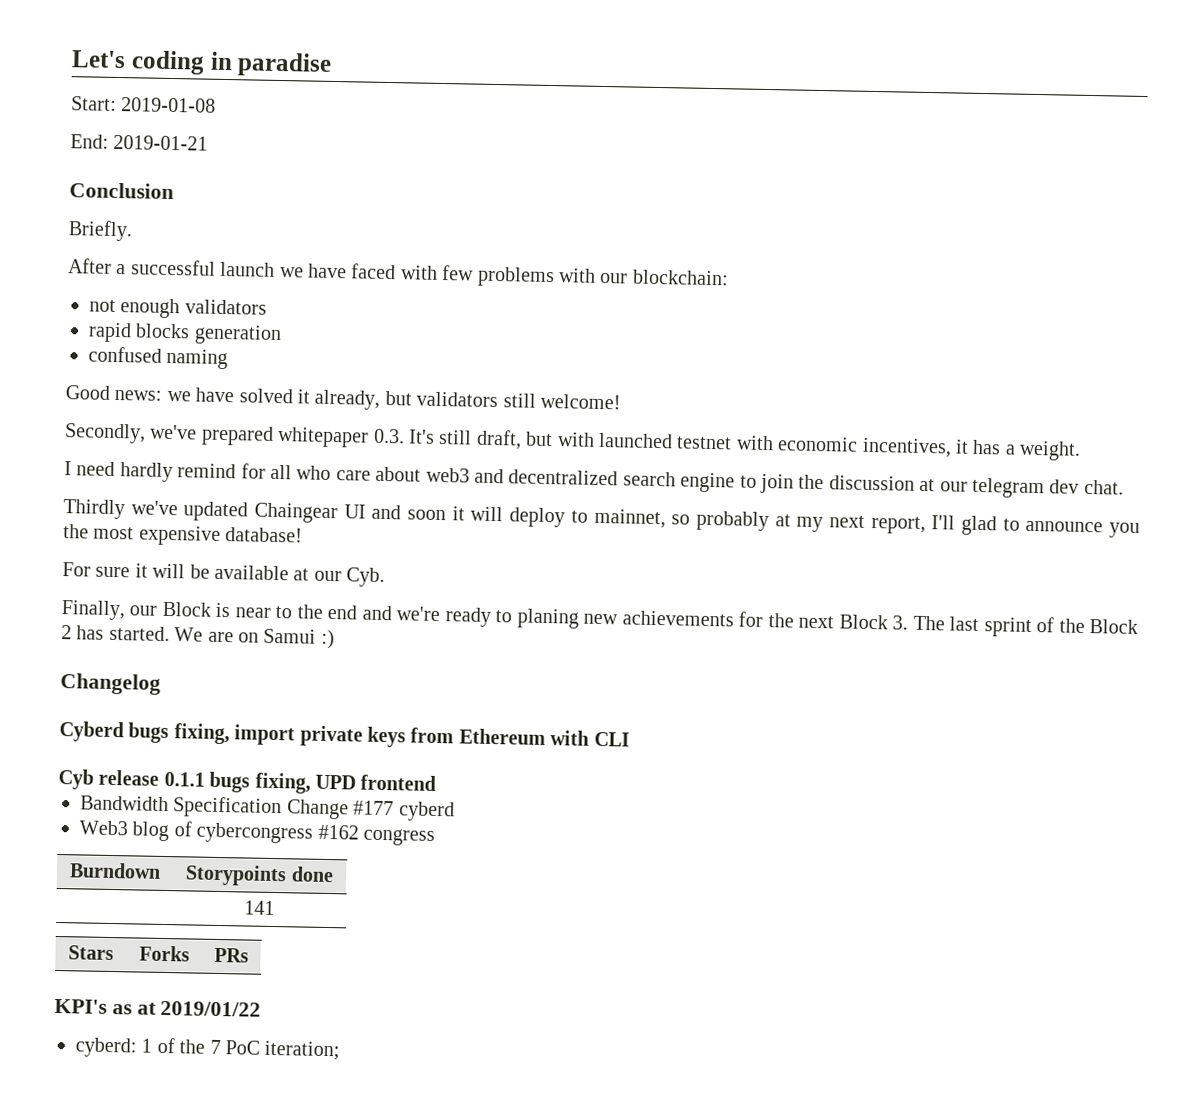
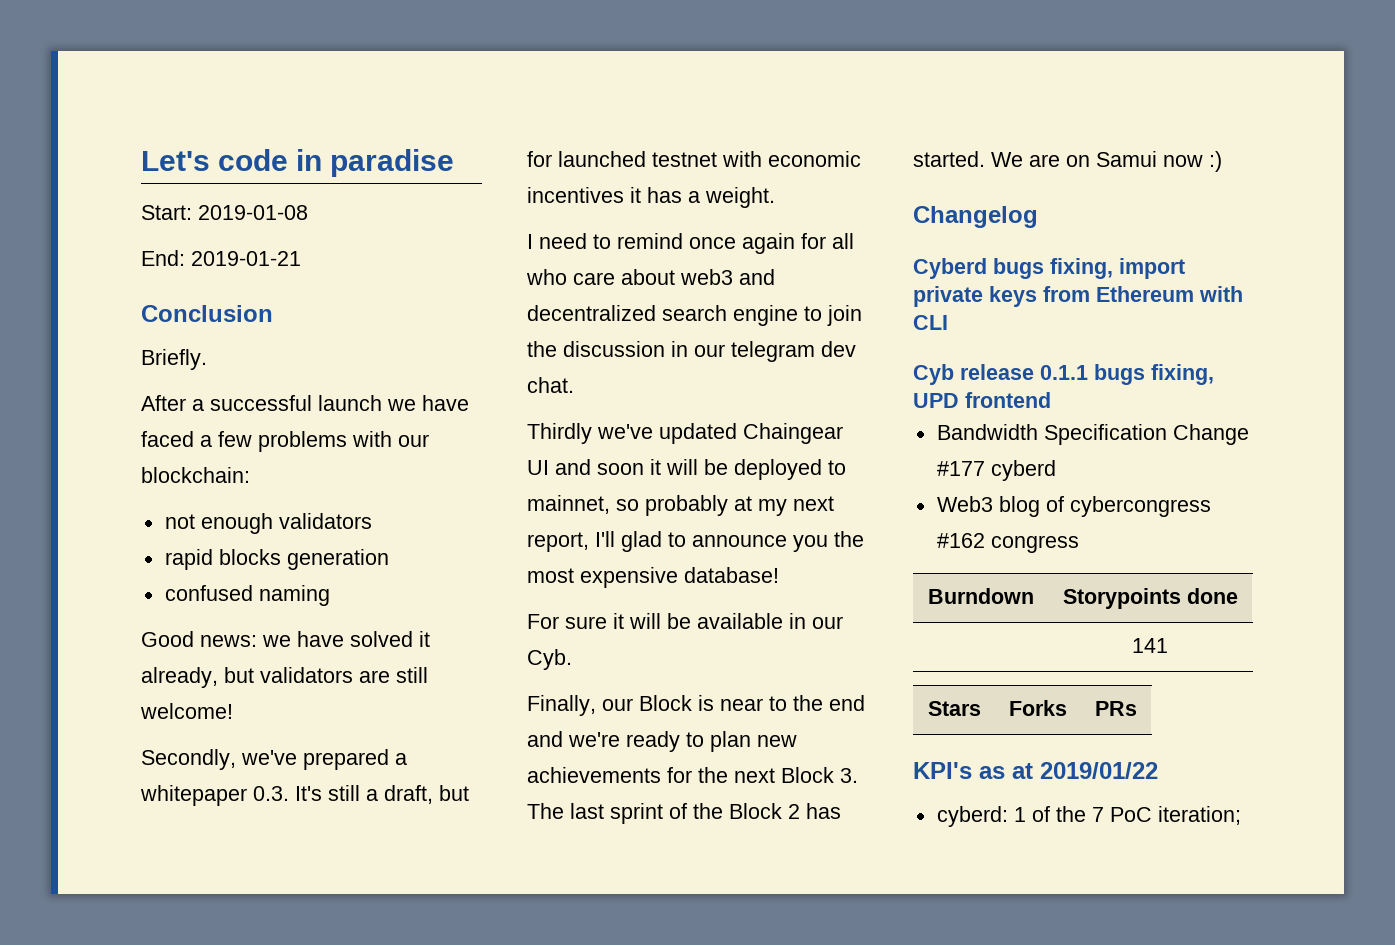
- Let's coding in paradise
+ Let's code in paradise
- After a successful launch we have faced with few problems with our blockchain:
+ After a successful launch we have faced a few problems with our blockchain:
- Good news: we have solved it already, but validators still welcome!
+ Good news: we have solved it already, but validators are still welcome!
- Secondly, we've prepared whitepaper 0.3. It's still draft, but with launched testnet with economic incentives, it has a weight.
+ Secondly, we've prepared a whitepaper 0.3. It's still a draft, but for launched testnet with economic incentives it has a weight.
- I need hardly remind for all who care about web3 and decentralized search engine to join the discussion at our telegram dev chat.
+ I need to remind once again for all who care about web3 and decentralized search engine to join the discussion in our telegram dev chat.
- Thirdly we've updated Chaingear UI and soon it will deploy to mainnet, so probably at my next report, I'll glad to announce you the most expensive database!
+ Thirdly we've updated Chaingear UI and soon it will be deployed to mainnet, so probably at my next report, I'll glad to announce you the most expensive database!
- For sure it will be available at our Cyb.
+ For sure it will be available in our Cyb.
- Finally, our Block is near to the end and we're ready to planing new achievements for the next Block 3. The last sprint of the Block 2 has started.
+ Finally, our Block is near to the end and we're ready to plan new achievements for the next Block 3. The last sprint of the Block 2 has started.
- We are on Samui :)
+ We are on Samui now :)

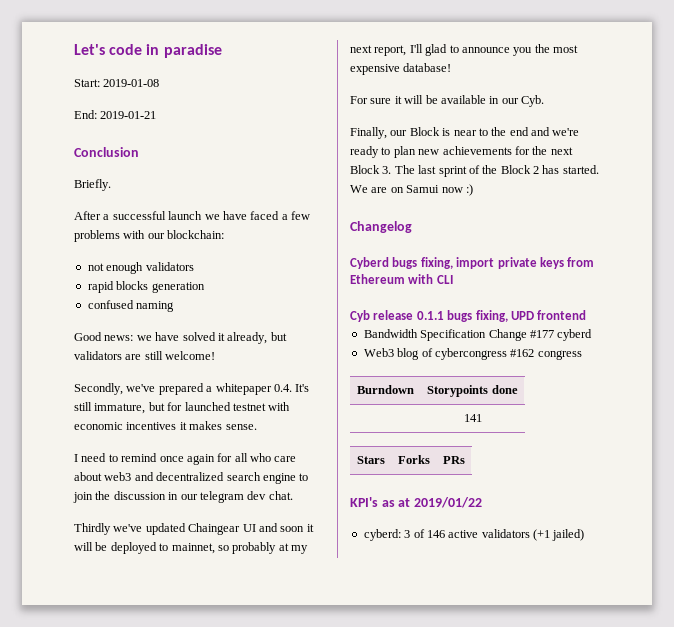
- Secondly, we've prepared a whitepaper 0.3. It's still a draft, but for launched testnet with economic incentives it has a weight.
+ Secondly, we've prepared a whitepaper 0.4. It's still immature, but for launched testnet with economic incentives it makes sense.
- cyberd: 1 of the 7 PoC iteration;
+ cyberd: 3 of 146 active validators (+1 jailed)

